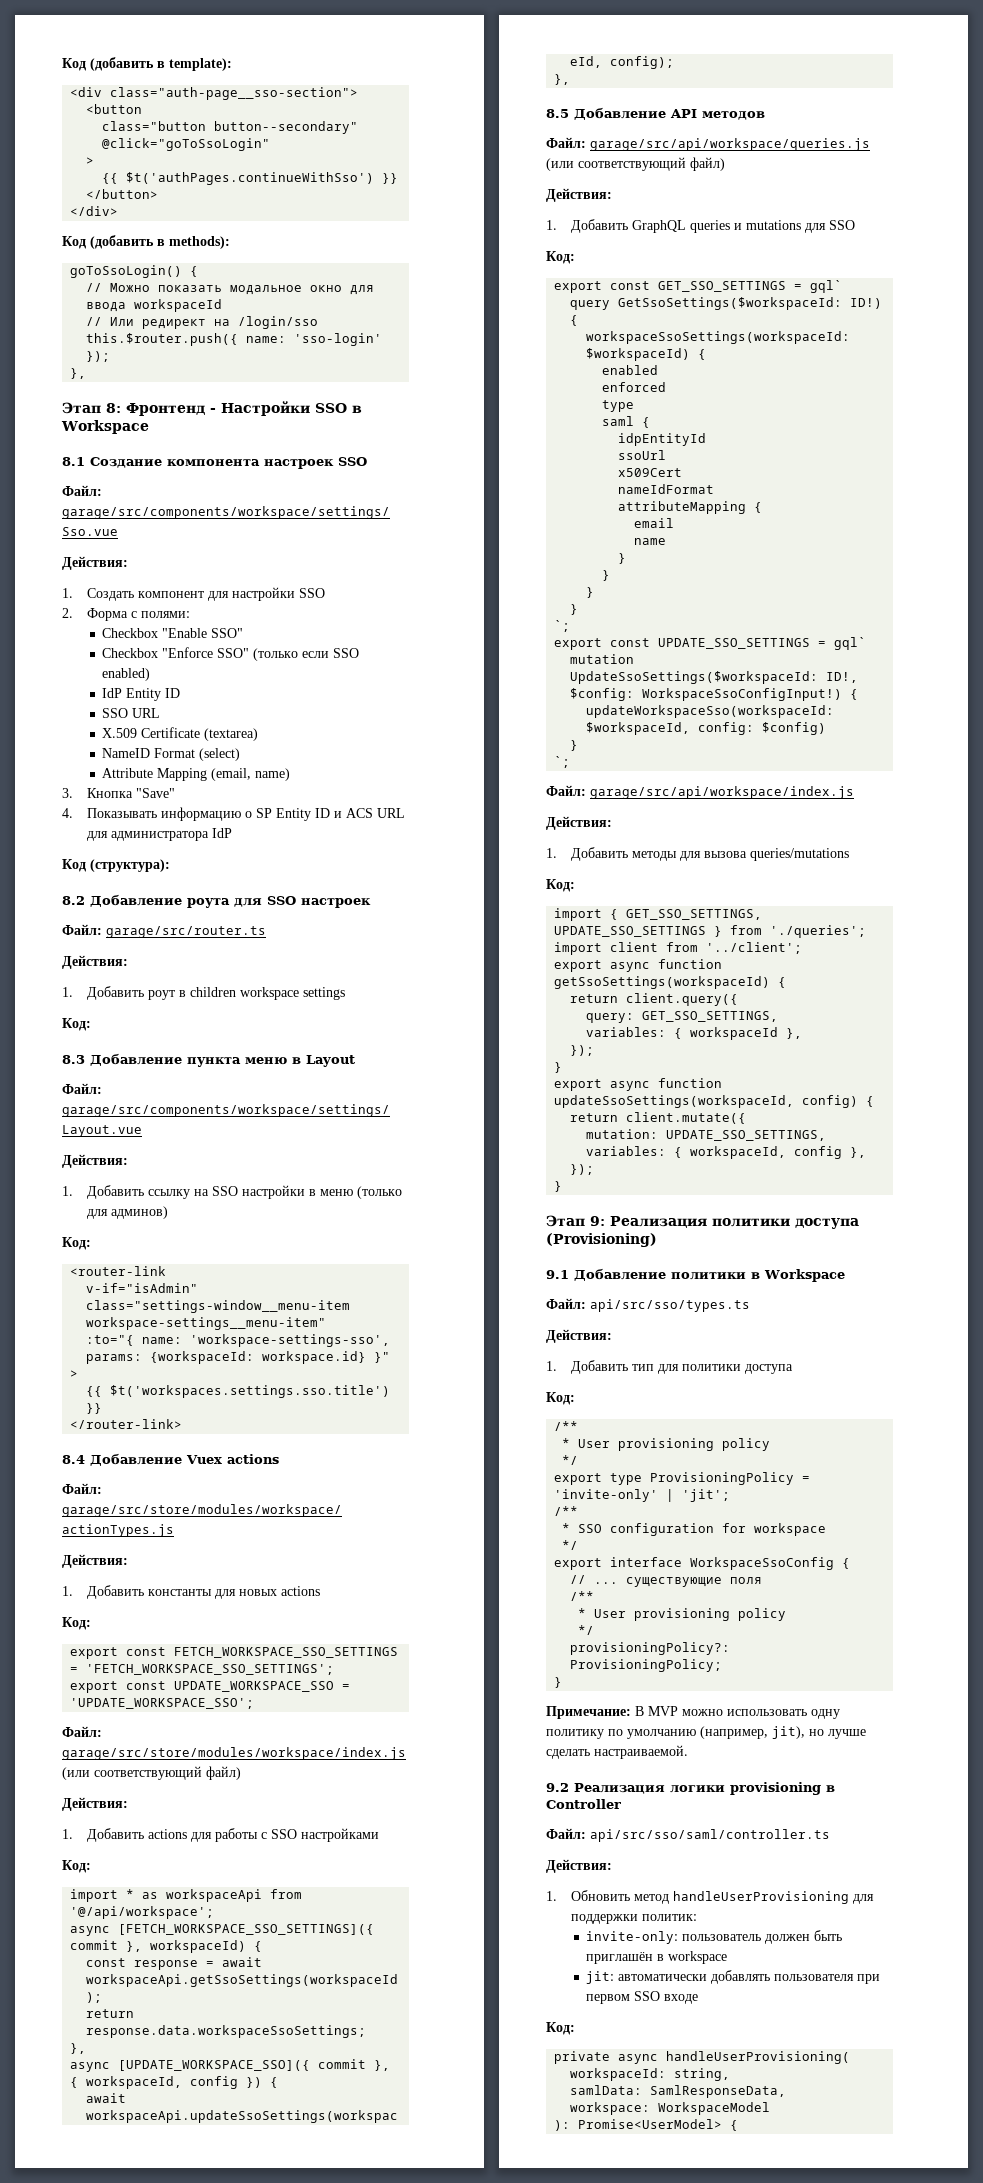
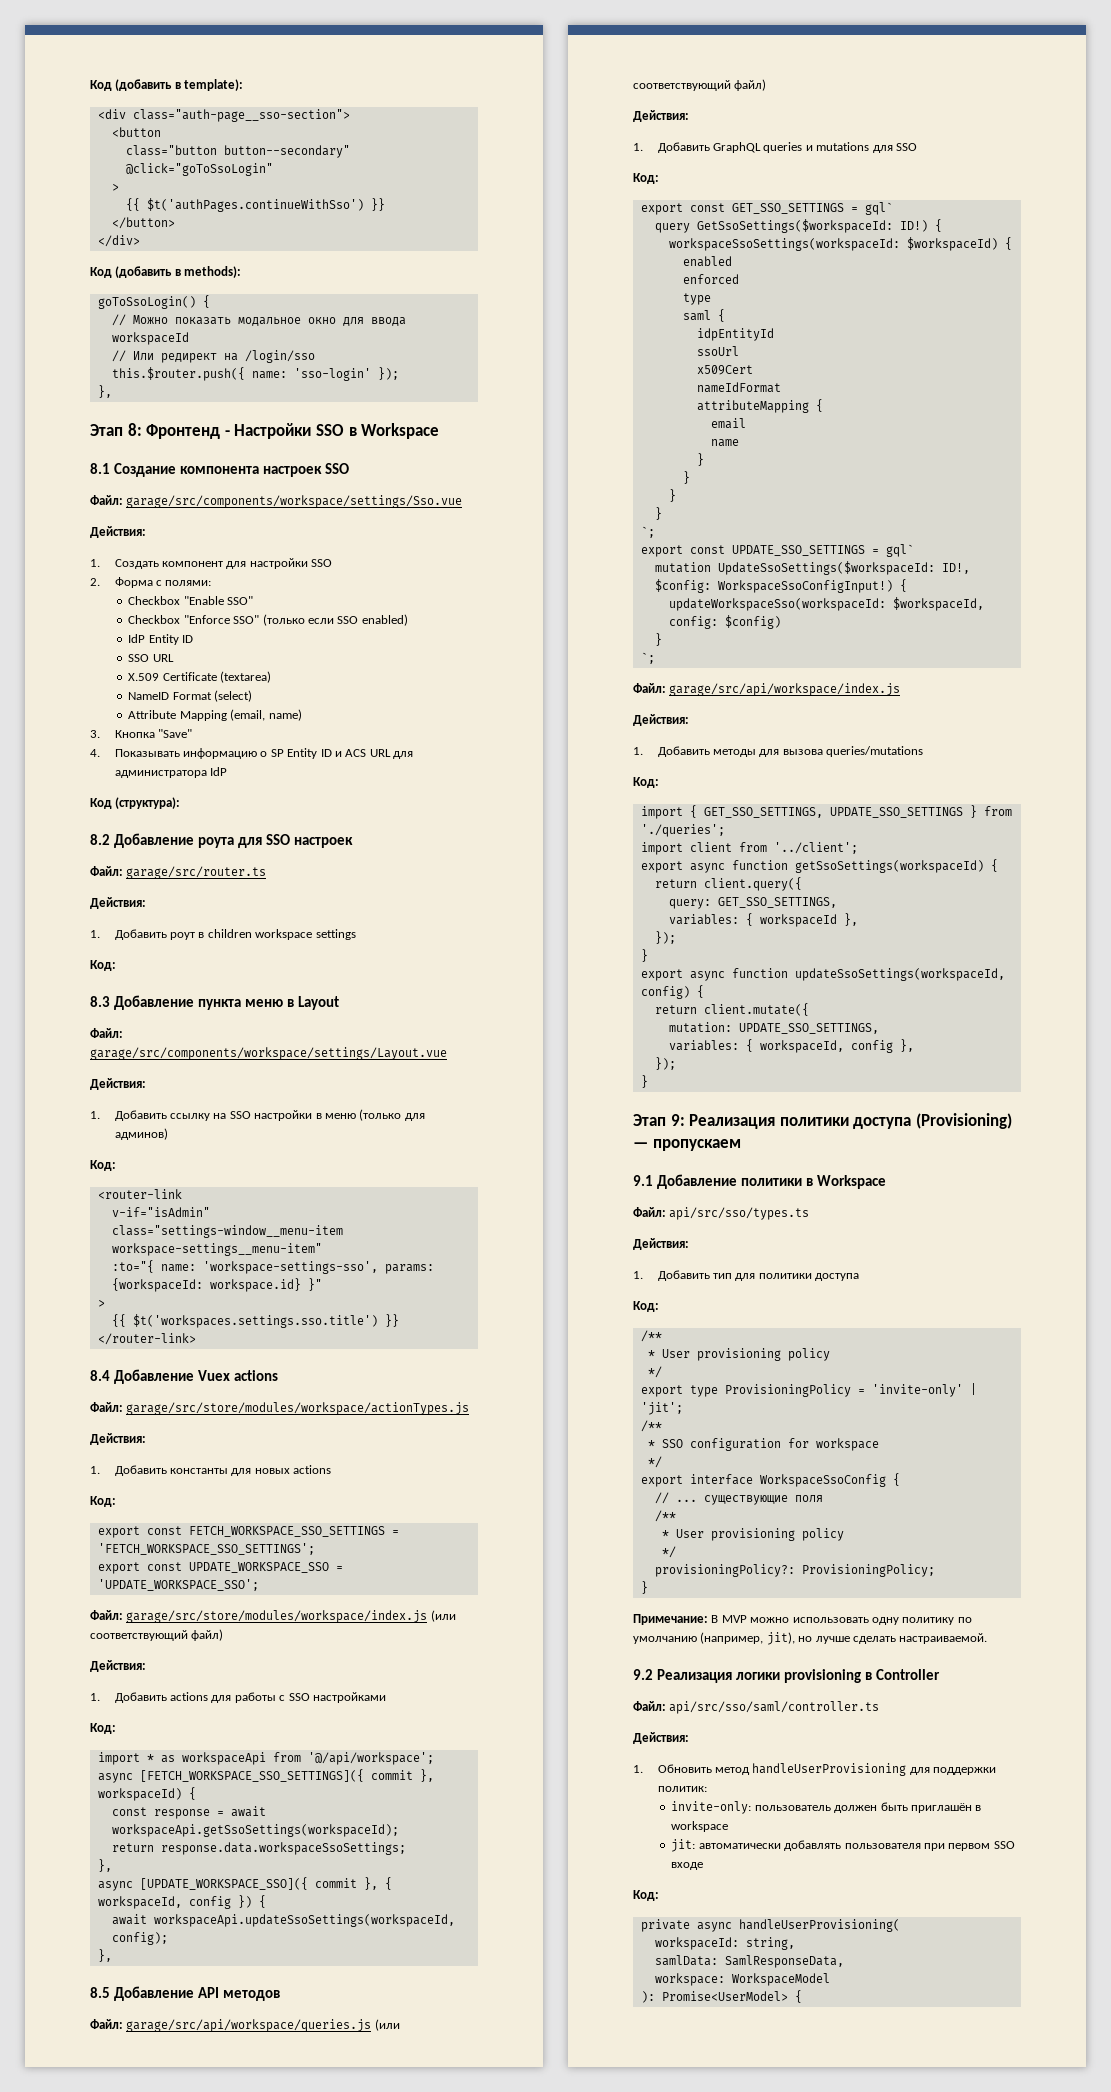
- Этап 9: Реализация политики доступа (Provisioning)
+ Этап 9: Реализация политики доступа (Provisioning) — пропускаем

